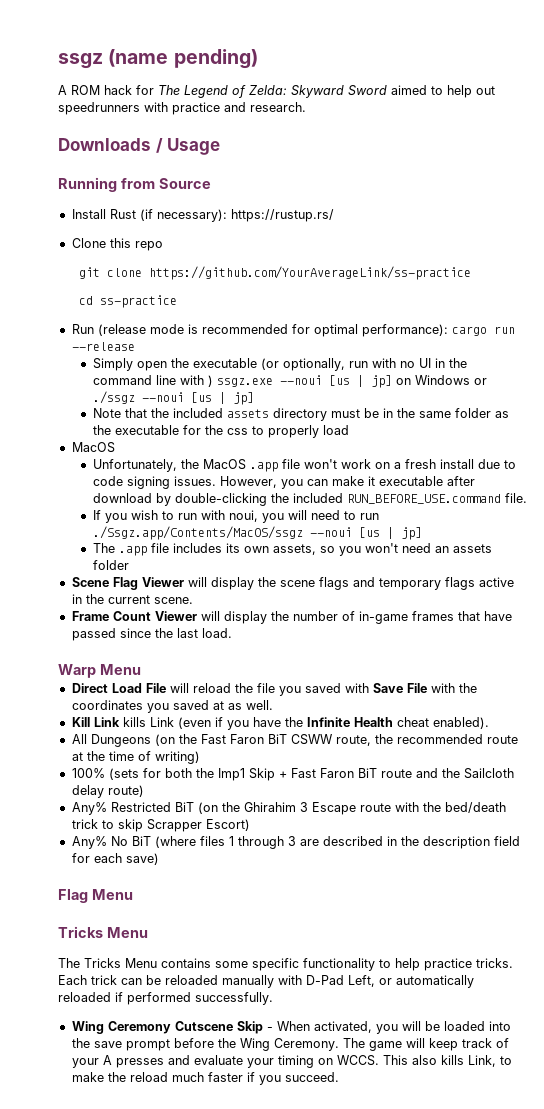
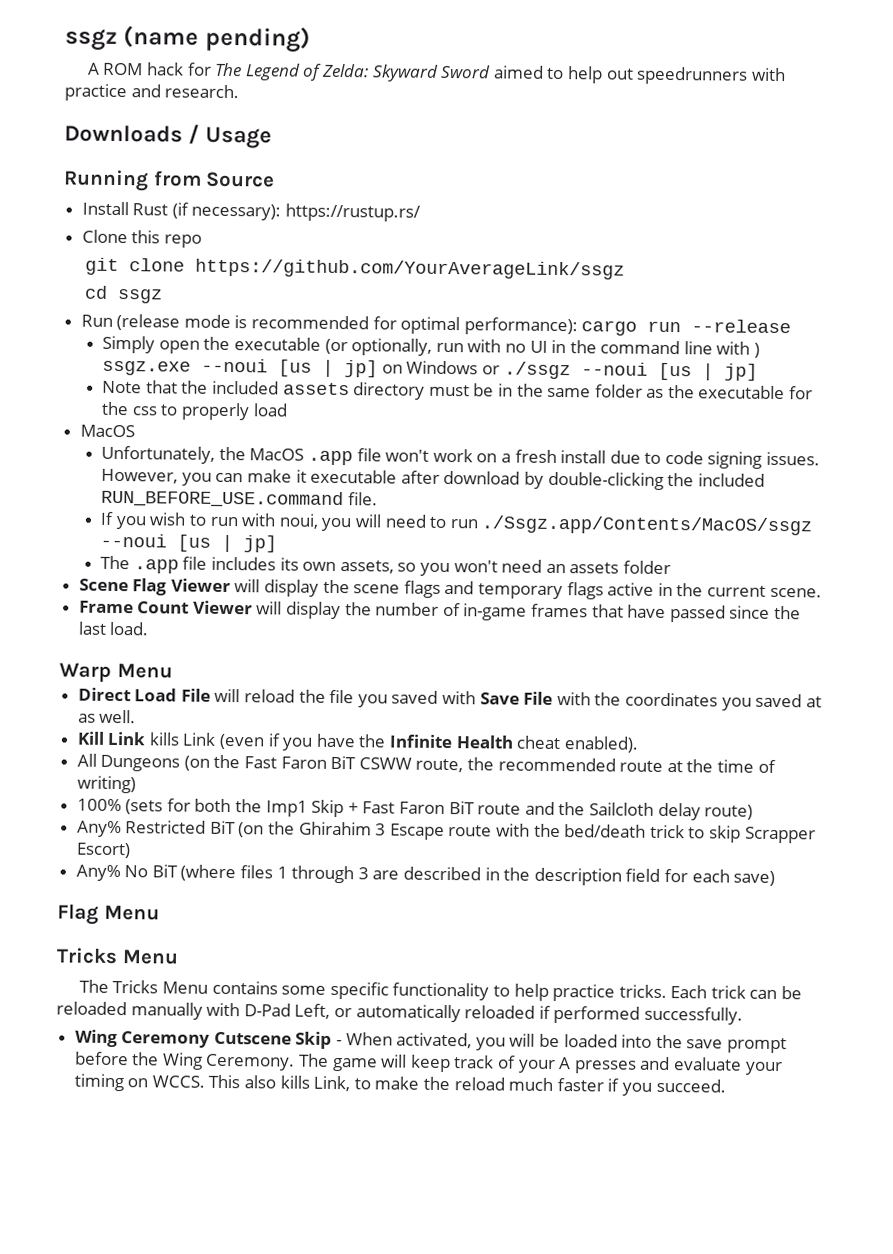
- git clone https://github.com/YourAverageLink/ss-practice
+ git clone https://github.com/YourAverageLink/ssgz
- cd ss-practice
+ cd ssgz

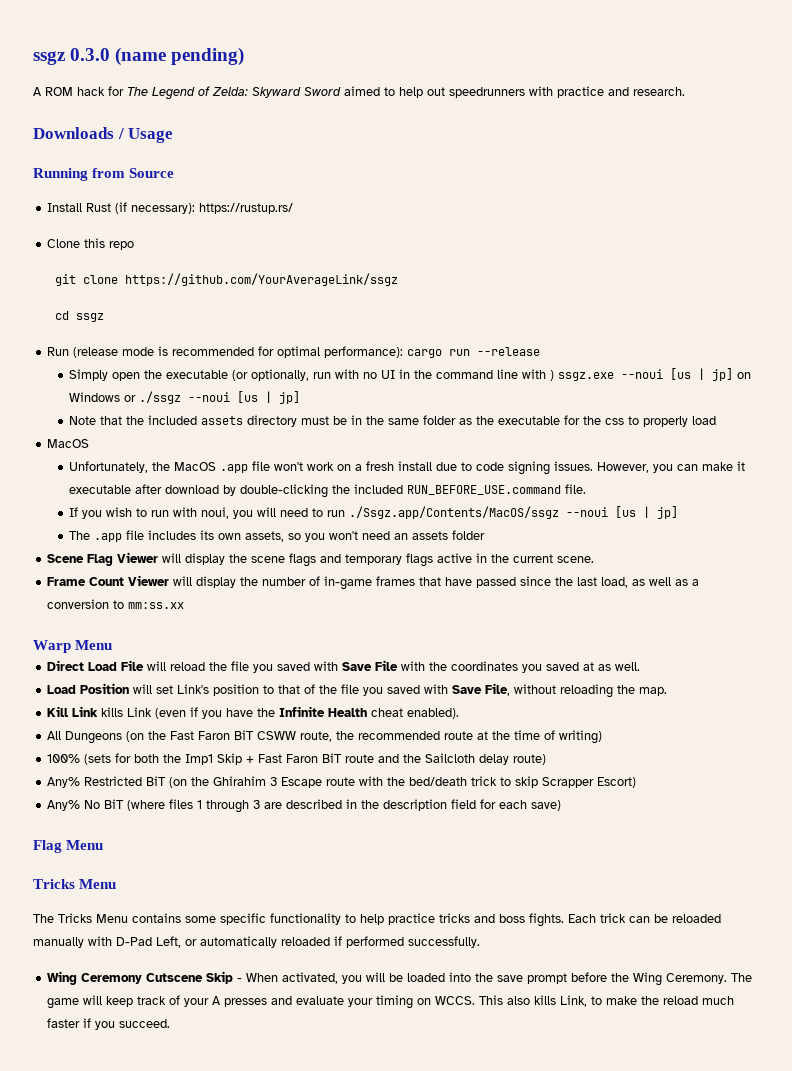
- ssgz (name pending)
+ ssgz 0.3.0 (name pending)
- Frame Count Viewer will display the number of in-game frames that have passed since the last load.
+ Frame Count Viewer will display the number of in-game frames that have passed since the last load, as well as a conversion to mm:ss.xx
+ Load Position will set Link's position to that of the file you saved with Save File, without reloading the map.
- The Tricks Menu contains some specific functionality to help practice tricks.
+ The Tricks Menu contains some specific functionality to help practice tricks and boss fights.

